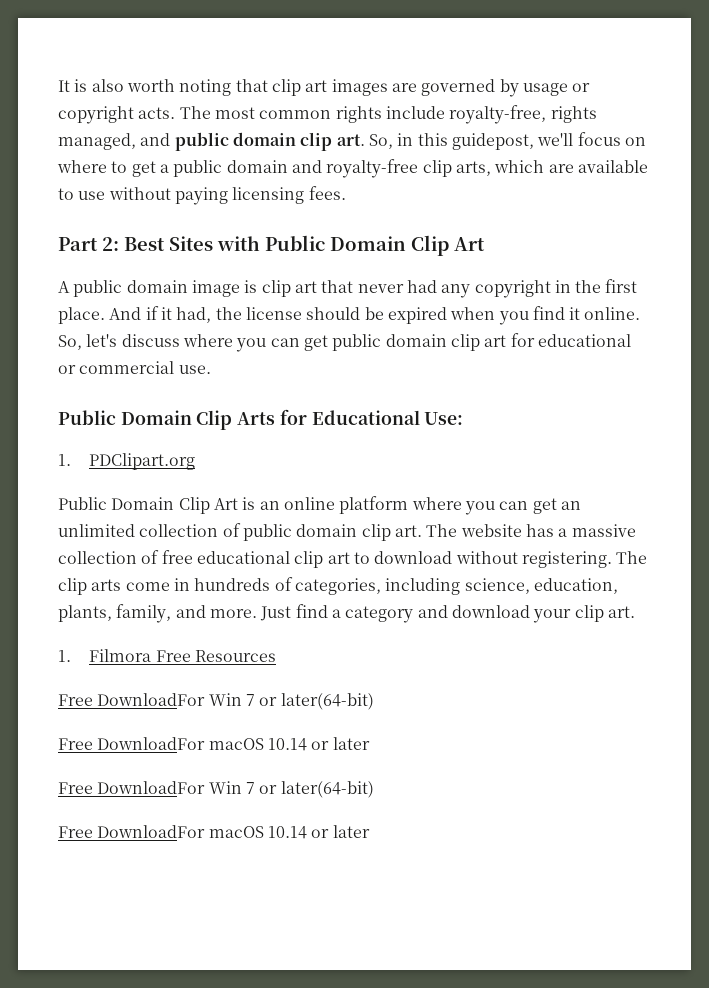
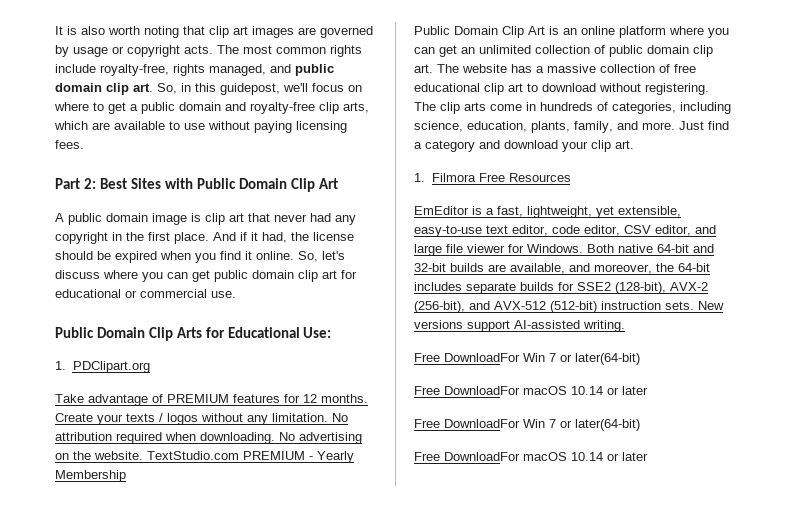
+ Take advantage of PREMIUM features for 12 months. Create your texts / logos without any limitation. No attribution required when downloading. No advertising on the website. TextStudio.com PREMIUM - Yearly Membership
+ EmEditor is a fast, lightweight, yet extensible, easy-to-use text editor, code editor, CSV editor, and large file viewer for Windows. Both native 64-bit and 32-bit builds are available, and moreover, the 64-bit includes separate builds for SSE2 (128-bit), AVX-2 (256-bit), and AVX-512 (512-bit) instruction sets. New versions support AI-assisted writing.

